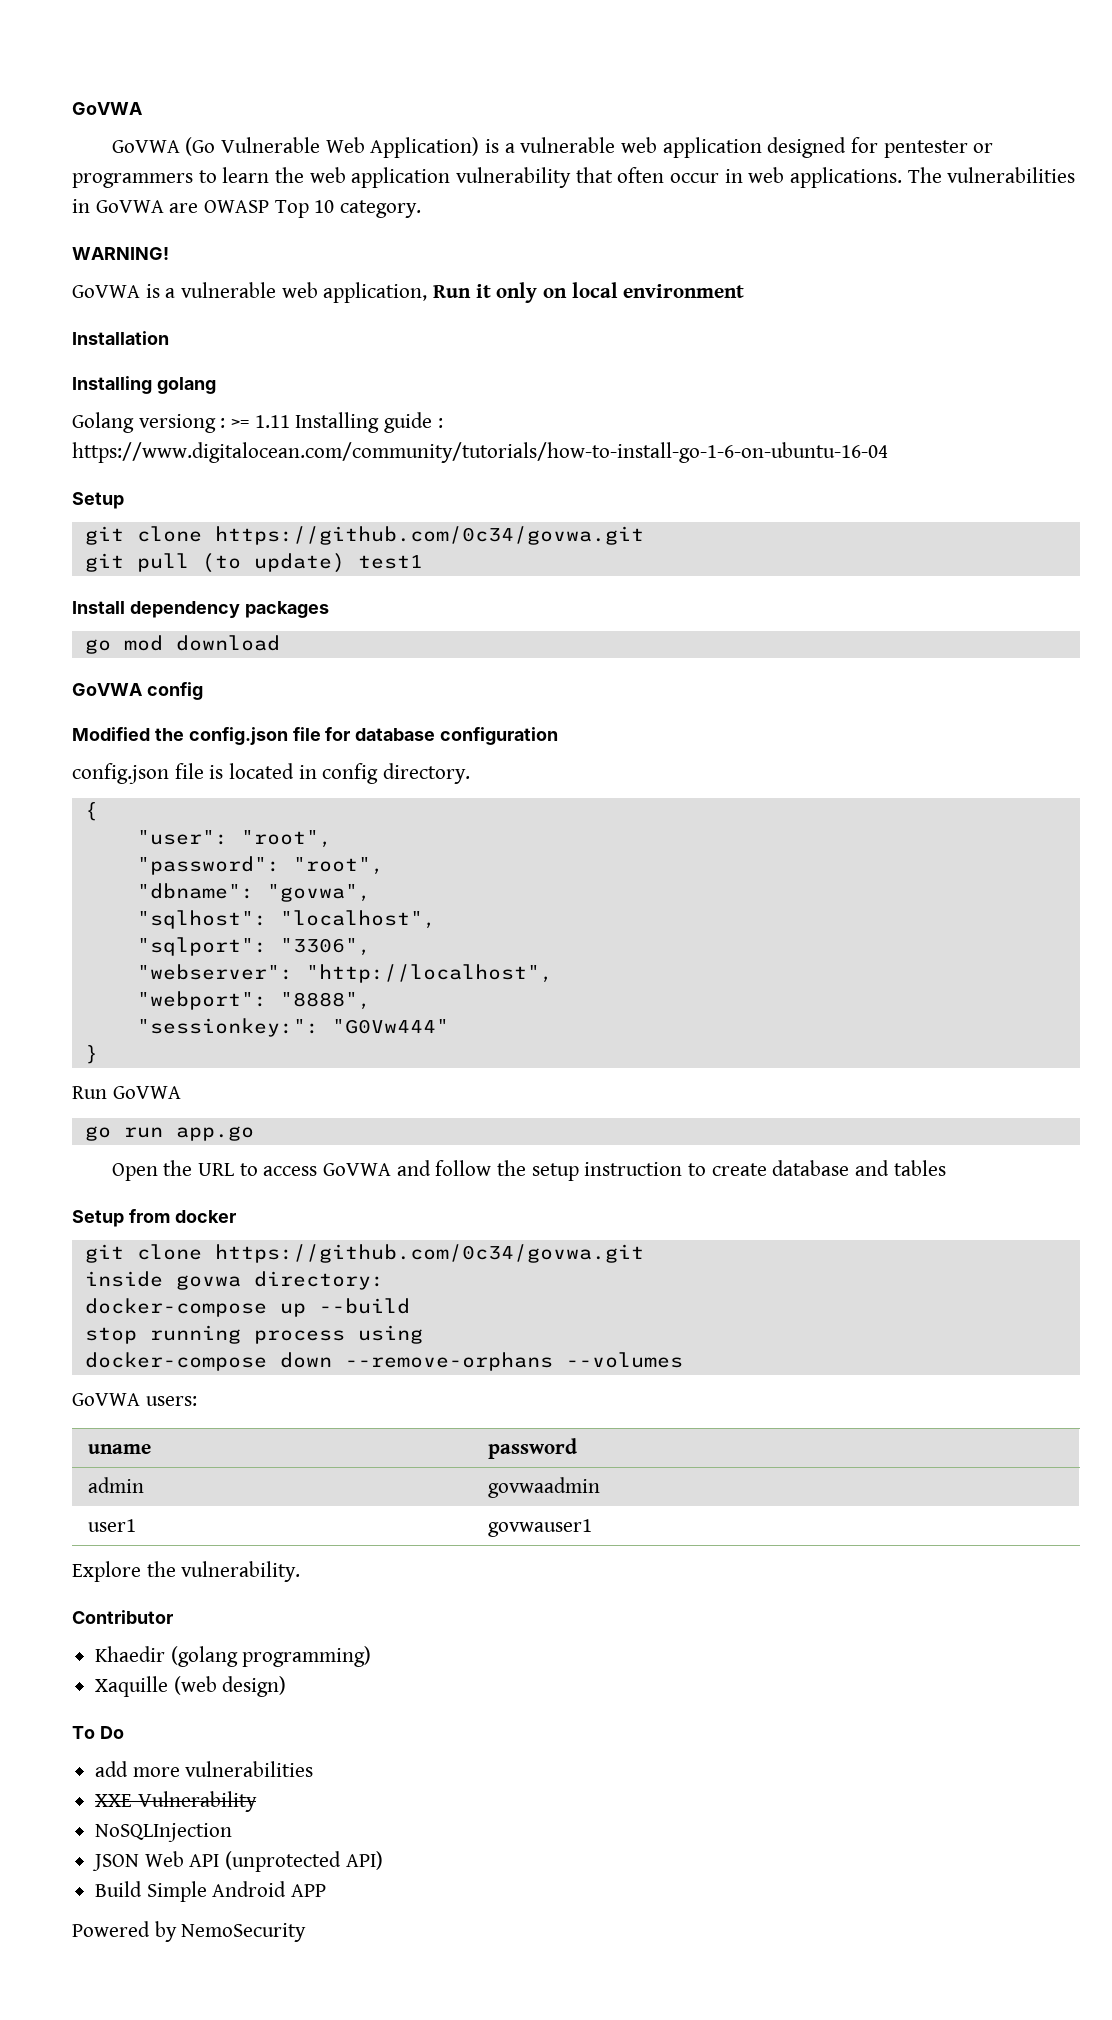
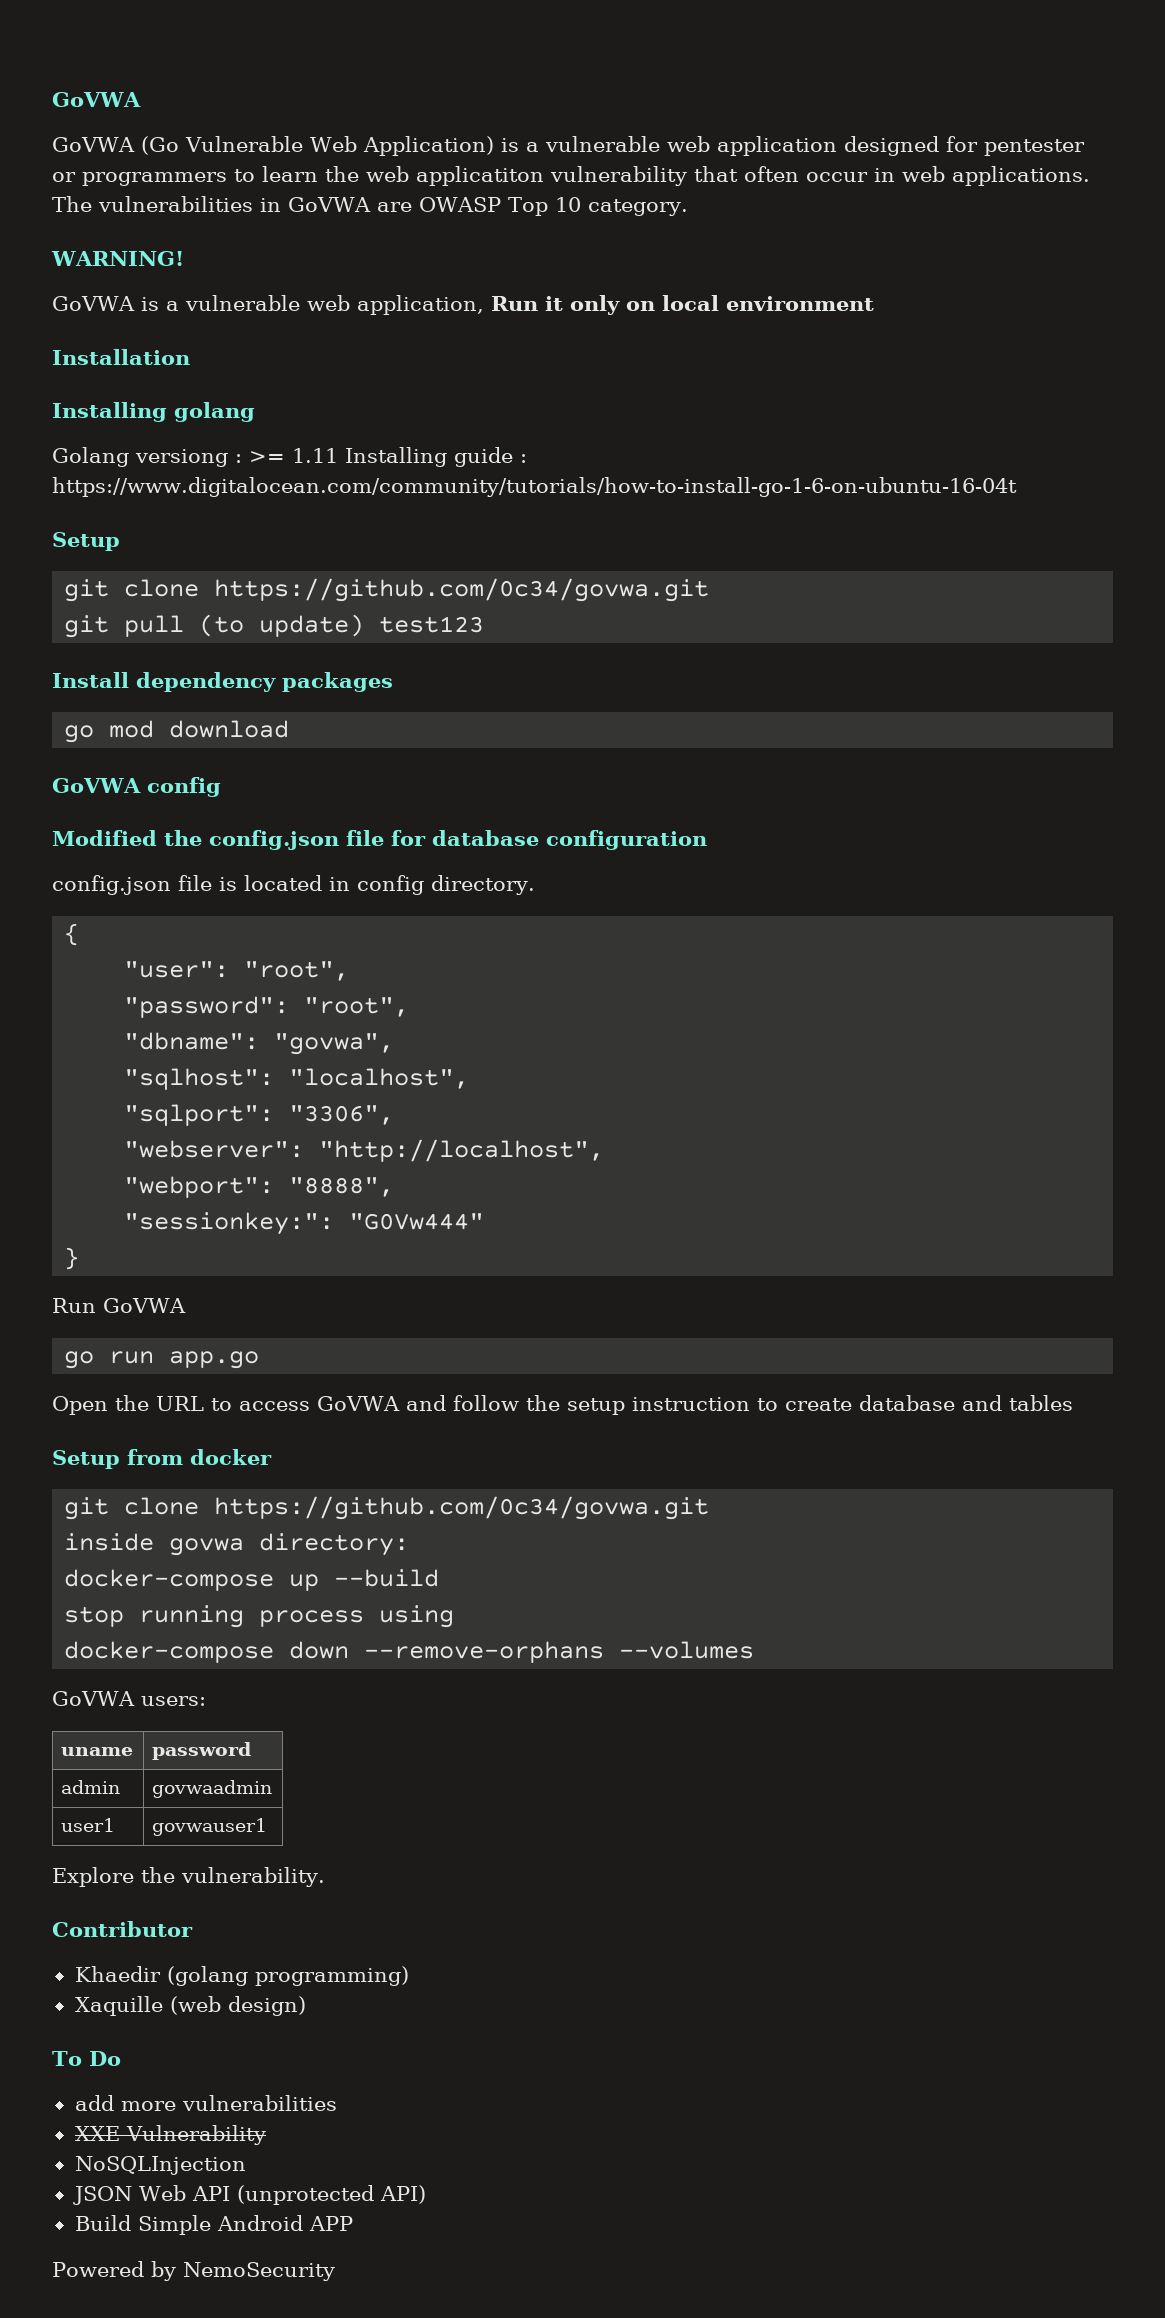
- GoVWA (Go Vulnerable Web Application) is a vulnerable web application designed for pentester or programmers to learn the web application vulnerability that often occur in web applications.
+ GoVWA (Go Vulnerable Web Application) is a vulnerable web application designed for pentester or programmers to learn the web applicatiton vulnerability that often occur in web applications.
- Golang versiong : >= 1.11 Installing guide : https://www.digitalocean.com/community/tutorials/how-to-install-go-1-6-on-ubuntu-16-04
+ Golang versiong : >= 1.11 Installing guide : https://www.digitalocean.com/community/tutorials/how-to-install-go-1-6-on-ubuntu-16-04t
- git pull (to update) test1
+ git pull (to update) test123

